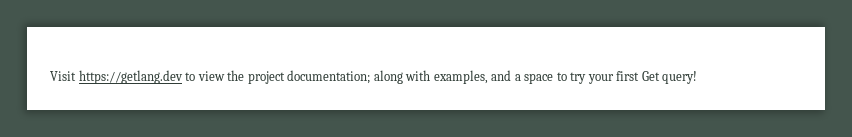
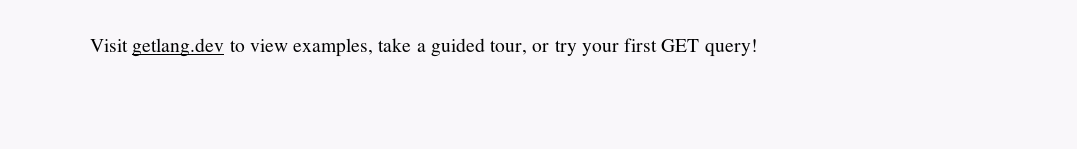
- Visit https://getlang.dev to view the project documentation; along with examples, and a space to try your first Get query!
+ Visit getlang.dev to view examples, take a guided tour, or try your first GET query!

